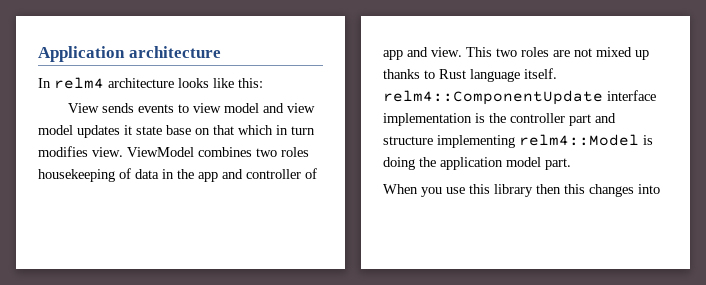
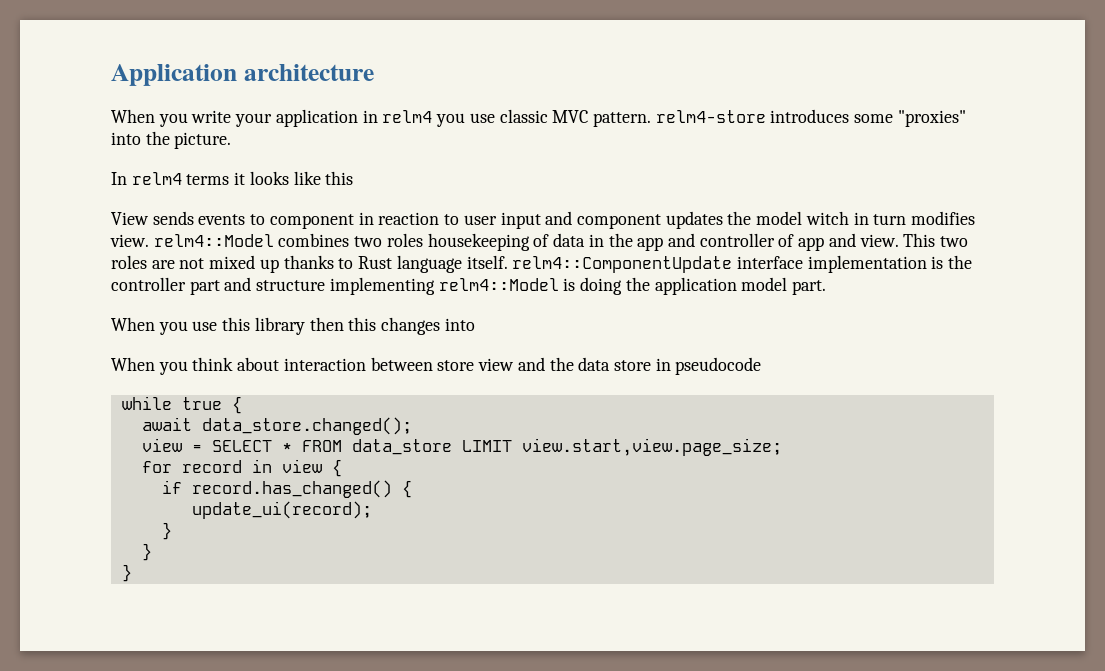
+ When you write your application in relm4 you use classic MVC pattern. relm4-store introduces some "proxies" into the picture.
- In relm4 architecture looks like this:
+ In relm4 terms it looks like this
- View sends events to view model and view model updates it state base on that which in turn modifies view. ViewModel combines two roles housekeeping of data in the app and controller of app and view.
+ View sends events to component in reaction to user input and component updates the model witch in turn modifies view. relm4::Model combines two roles housekeeping of data in the app and controller of app and view.
+ When you think about interaction between store view and the data store in pseudocode
+ while true {
+ await data_store.changed();
+ view = SELECT * FROM data_store LIMIT view.start,view.page_size;
+ for record in view {
+ if record.has_changed() {
+ update_ui(record);
+ }
+ }
+ }

